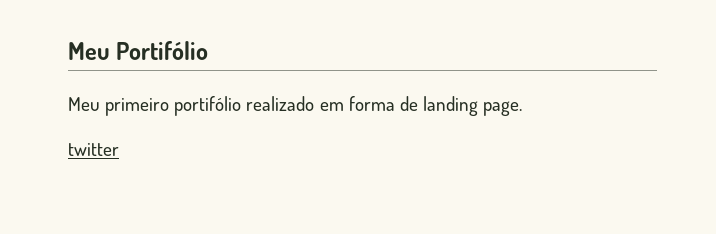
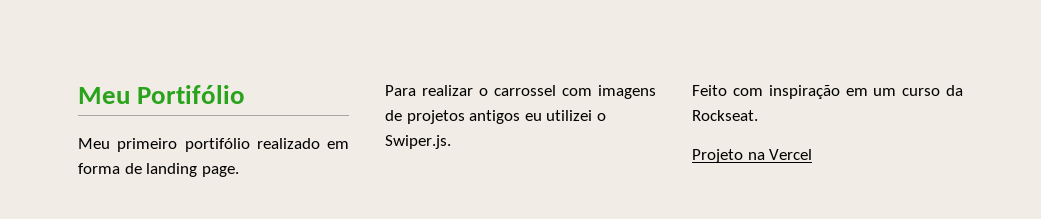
- twitter
+ Para realizar o carrossel com imagens de projetos antigos eu utilizei o Swiper.js.
+ Feito com inspiração em um curso da Rockseat.
+ Projeto na Vercel

